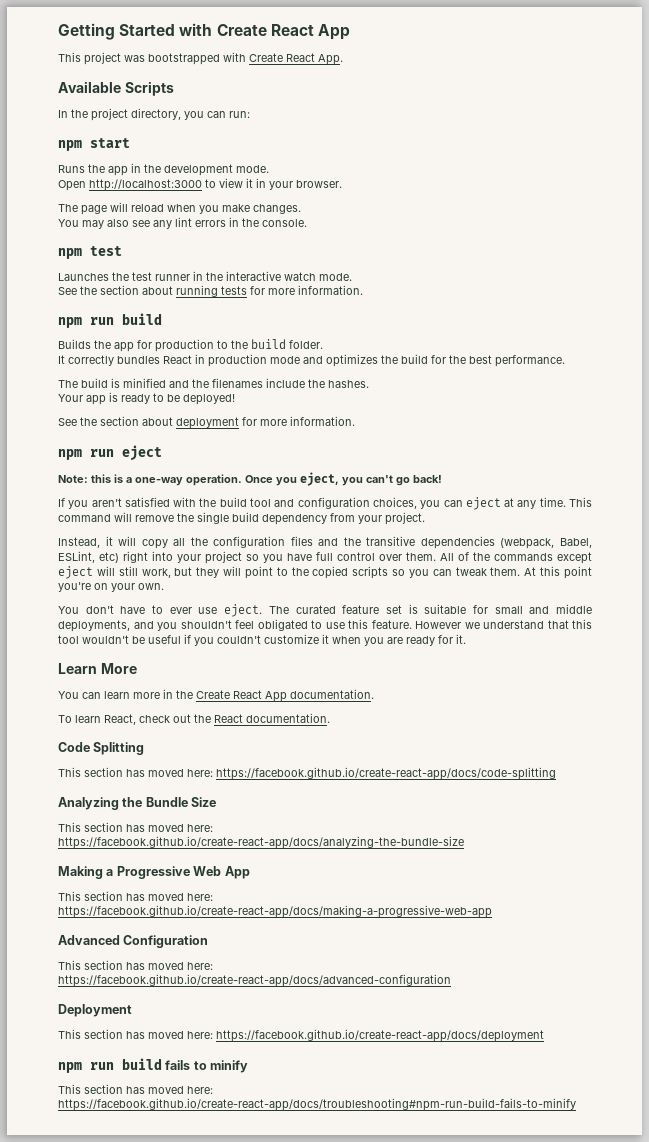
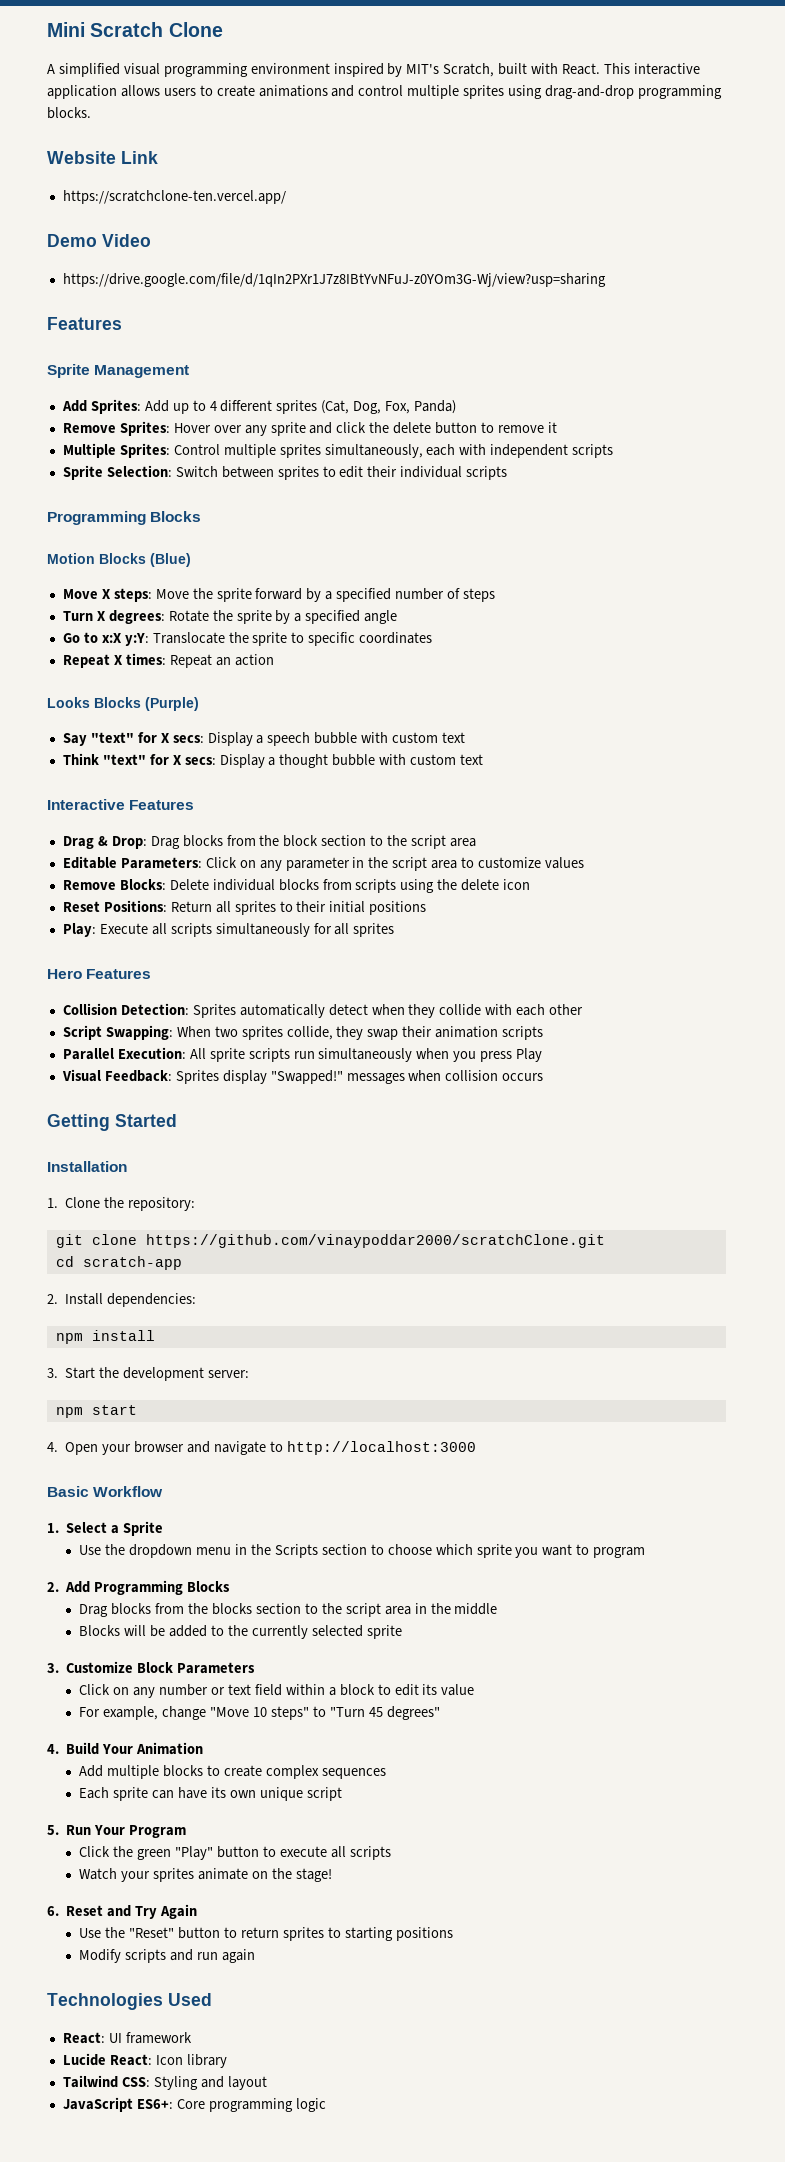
- Getting Started with Create React App
- This project was bootstrapped with Create React App.
- Available Scripts
- In the project directory, you can run:
+ Mini Scratch Clone
+ A simplified visual programming environment inspired by MIT's Scratch, built with React. This interactive application allows users to create animations and control multiple sprites using drag-and-drop programming blocks.
+ Website Link
+ https://scratchclone-ten.vercel.app/
+ Demo Video
+ https://drive.google.com/file/d/1qIn2PXr1J7z8IBtYvNFuJ-z0YOm3G-Wj/view?usp=sharing
+ Features
+ Sprite Management
+ Add Sprites: Add up to 4 different sprites (Cat, Dog, Fox, Panda)
+ Remove Sprites: Hover over any sprite and click the delete button to remove it
+ Multiple Sprites: Control multiple sprites simultaneously, each with independent scripts
+ Sprite Selection: Switch between sprites to edit their individual scripts
+ Programming Blocks
+ Motion Blocks (Blue)
+ Move X steps: Move the sprite forward by a specified number of steps
+ Turn X degrees: Rotate the sprite by a specified angle
+ Go to x:X y:Y: Translocate the sprite to specific coordinates
+ Repeat X times: Repeat an action
+ Looks Blocks (Purple)
+ Say "text" for X secs: Display a speech bubble with custom text
+ Think "text" for X secs: Display a thought bubble with custom text
+ Interactive Features
+ Drag & Drop: Drag blocks from the block section to the script area
+ Editable Parameters: Click on any parameter in the script area to customize values
+ Remove Blocks: Delete individual blocks from scripts using the delete icon
+ Reset Positions: Return all sprites to their initial positions
+ Play: Execute all scripts simultaneously for all sprites
+ Hero Features
+ Collision Detection: Sprites automatically detect when they collide with each other
+ Script Swapping: When two sprites collide, they swap their animation scripts
+ Parallel Execution: All sprite scripts run simultaneously when you press Play
+ Visual Feedback: Sprites display "Swapped!" messages when collision occurs
+ Getting Started
+ Installation
+ 1. Clone the repository:
+ git clone https://github.com/vinaypoddar2000/scratchClone.git
+ cd scratch-app
+ 2. Install dependencies:
+ npm install
+ 3. Start the development server:
  npm start
- Runs the app in the development mode.
- Open http://localhost:3000 to view it in your browser.
- The page will reload when you make changes.
- You may also see any lint errors in the console.
- npm test
- Launches the test runner in the interactive watch mode.
- See the section about running tests for more information.
- npm run build
- Builds the app for production to the build folder.
- It correctly bundles React in production mode and optimizes the build for the best performance.
- The build is minified and the filenames include the hashes.
- Your app is ready to be deployed!
- See the section about deployment for more information.
- npm run eject
- Note: this is a one-way operation. Once you eject, you can't go back!
- If you aren't satisfied with the build tool and configuration choices, you can eject at any time. This command will remove the single build dependency from your project.
- Instead, it will copy all the configuration files and the transitive dependencies (webpack, Babel, ESLint, etc) right into your project so you have full control over them. All of the commands except eject will still work, but they will point to the copied scripts so you can tweak them. At this point you're on your own.
- You don't have to ever use eject. The curated feature set is suitable for small and middle deployments, and you shouldn't feel obligated to use this feature. However we understand that this tool wouldn't be useful if you couldn't customize it when you are ready for it.
- Learn More
- You can learn more in the Create React App documentation.
- To learn React, check out the React documentation.
- Code Splitting
- This section has moved here: https://facebook.github.io/create-react-app/docs/code-splitting
- Analyzing the Bundle Size
- This section has moved here: https://facebook.github.io/create-react-app/docs/analyzing-the-bundle-size
- Making a Progressive Web App
- This section has moved here: https://facebook.github.io/create-react-app/docs/making-a-progressive-web-app
- Advanced Configuration
- This section has moved here: https://facebook.github.io/create-react-app/docs/advanced-configuration
- Deployment
- This section has moved here: https://facebook.github.io/create-react-app/docs/deployment
- npm run build fails to minify
- This section has moved here: https://facebook.github.io/create-react-app/docs/troubleshooting#npm-run-build-fails-to-minify
+ 4. Open your browser and navigate to http://localhost:3000
+ Basic Workflow
+ 1. Select a Sprite
+ Use the dropdown menu in the Scripts section to choose which sprite you want to program
+ 2. Add Programming Blocks
+ Drag blocks from the blocks section to the script area in the middle
+ Blocks will be added to the currently selected sprite
+ 3. Customize Block Parameters
+ Click on any number or text field within a block to edit its value
+ For example, change "Move 10 steps" to "Turn 45 degrees"
+ 4. Build Your Animation
+ Add multiple blocks to create complex sequences
+ Each sprite can have its own unique script
+ 5. Run Your Program
+ Click the green "Play" button to execute all scripts
+ Watch your sprites animate on the stage!
+ 6. Reset and Try Again
+ Use the "Reset" button to return sprites to starting positions
+ Modify scripts and run again
+ Technologies Used
+ React: UI framework
+ Lucide React: Icon library
+ Tailwind CSS: Styling and layout
+ JavaScript ES6+: Core programming logic

